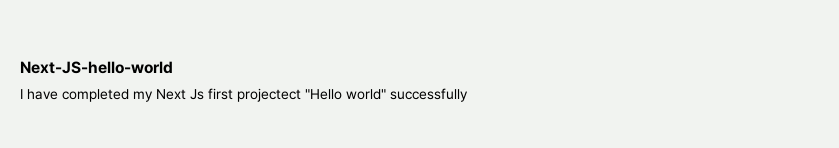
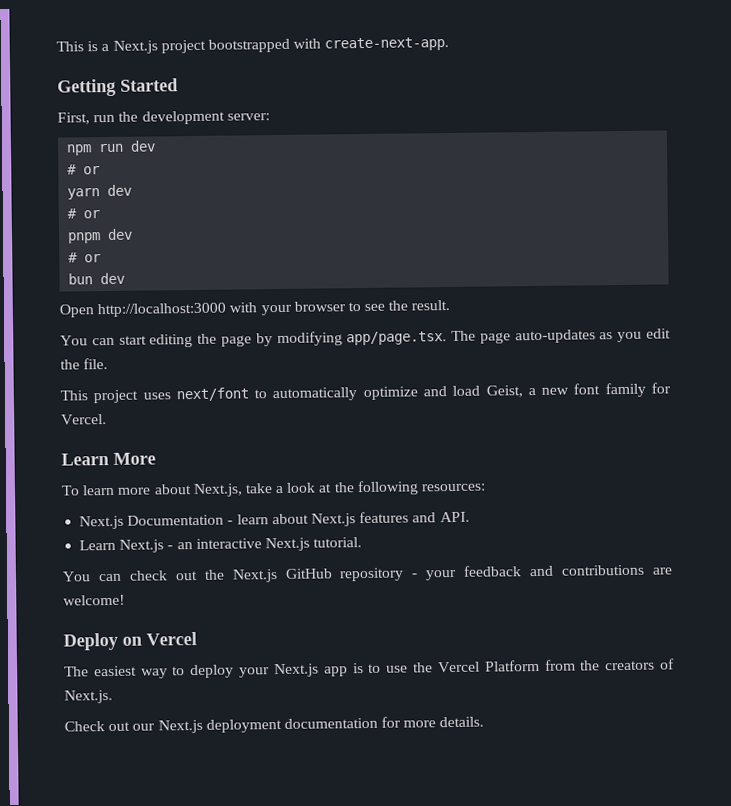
- Next-JS-hello-world
- I have completed my Next Js first projectect "Hello world" successfully
+ This is a Next.js project bootstrapped with create-next-app.
+ Getting Started
+ First, run the development server:
+ npm run dev
+ # or
+ yarn dev
+ # or
+ pnpm dev
+ # or
+ bun dev
+ Open http://localhost:3000 with your browser to see the result.
+ You can start editing the page by modifying app/page.tsx. The page auto-updates as you edit the file.
+ This project uses next/font to automatically optimize and load Geist, a new font family for Vercel.
+ Learn More
+ To learn more about Next.js, take a look at the following resources:
+ Next.js Documentation - learn about Next.js features and API.
+ Learn Next.js - an interactive Next.js tutorial.
+ You can check out the Next.js GitHub repository - your feedback and contributions are welcome!
+ Deploy on Vercel
+ The easiest way to deploy your Next.js app is to use the Vercel Platform from the creators of Next.js.
+ Check out our Next.js deployment documentation for more details.

